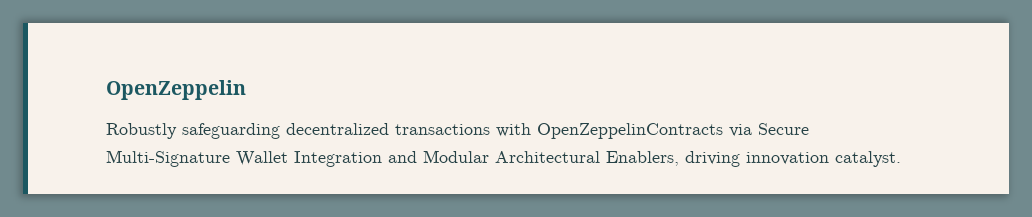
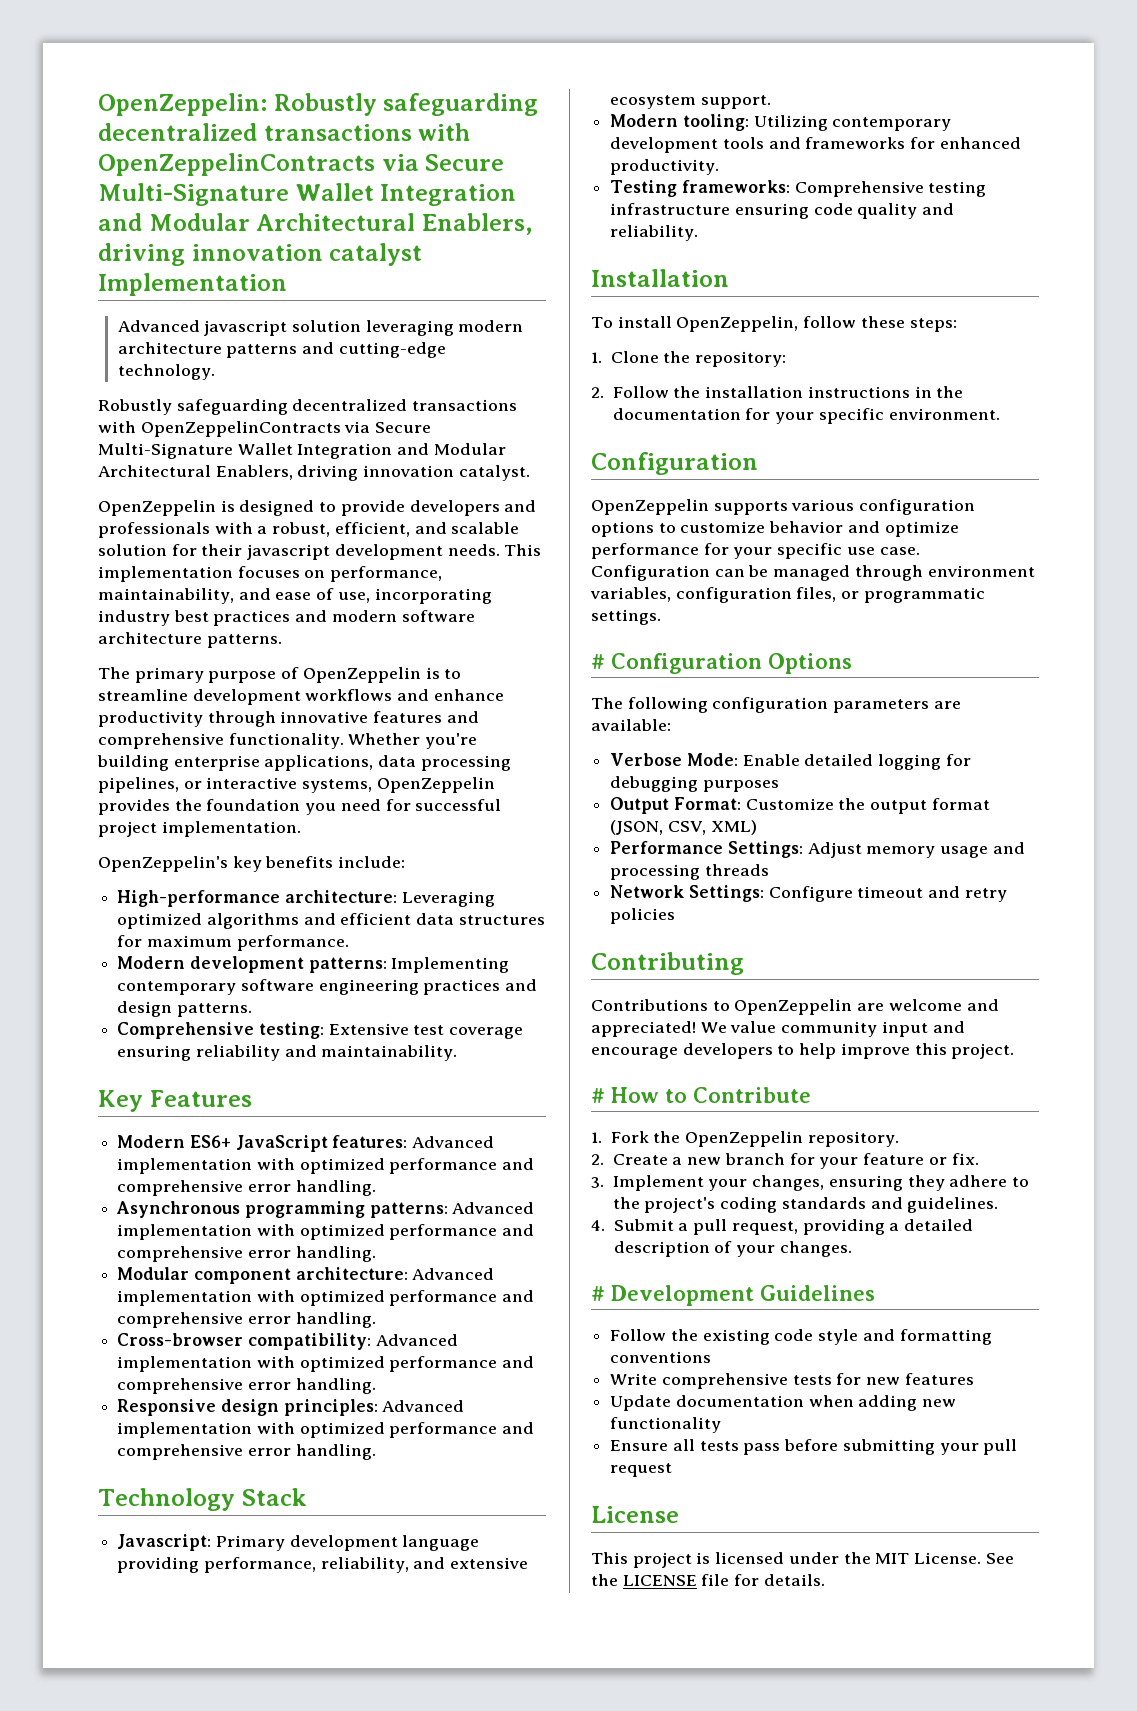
- OpenZeppelin
+ OpenZeppelin: Robustly safeguarding decentralized transactions with OpenZeppelinContracts via Secure Multi-Signature Wallet Integration and Modular Architectural Enablers, driving innovation catalyst Implementation
+ Advanced javascript solution leveraging modern architecture patterns and cutting-edge technology.
+ OpenZeppelin is designed to provide developers and professionals with a robust, efficient, and scalable solution for their javascript development needs. This implementation focuses on performance, maintainability, and ease of use, incorporating industry best practices and modern software architecture patterns.
+ The primary purpose of OpenZeppelin is to streamline development workflows and enhance productivity through innovative features and comprehensive functionality. Whether you're building enterprise applications, data processing pipelines, or interactive systems, OpenZeppelin provides the foundation you need for successful project implementation.
+ OpenZeppelin's key benefits include:
+ High-performance architecture: Leveraging optimized algorithms and efficient data structures for maximum performance.
+ Modern development patterns: Implementing contemporary software engineering practices and design patterns.
+ Comprehensive testing: Extensive test coverage ensuring reliability and maintainability.
+ Key Features
+ Modern ES6+ JavaScript features: Advanced implementation with optimized performance and comprehensive error handling.
+ Asynchronous programming patterns: Advanced implementation with optimized performance and comprehensive error handling.
+ Modular component architecture: Advanced implementation with optimized performance and comprehensive error handling.
+ Cross-browser compatibility: Advanced implementation with optimized performance and comprehensive error handling.
+ Responsive design principles: Advanced implementation with optimized performance and comprehensive error handling.
+ Technology Stack
+ Javascript: Primary development language providing performance, reliability, and extensive ecosystem support.
+ Modern tooling: Utilizing contemporary development tools and frameworks for enhanced productivity.
+ Testing frameworks: Comprehensive testing infrastructure ensuring code quality and reliability.
+ Installation
+ To install OpenZeppelin, follow these steps:
+ 1. Clone the repository:
+ 2. Follow the installation instructions in the documentation for your specific environment.
+ Configuration
+ OpenZeppelin supports various configuration options to customize behavior and optimize performance for your specific use case. Configuration can be managed through environment variables, configuration files, or programmatic settings.
+ # Configuration Options
+ The following configuration parameters are available:
+ Verbose Mode: Enable detailed logging for debugging purposes
+ Output Format: Customize the output format (JSON, CSV, XML)
+ Performance Settings: Adjust memory usage and processing threads
+ Network Settings: Configure timeout and retry policies
+ Contributing
+ Contributions to OpenZeppelin are welcome and appreciated! We value community input and encourage developers to help improve this project.
+ # How to Contribute
+ 1. Fork the OpenZeppelin repository.
+ 2. Create a new branch for your feature or fix.
+ 3. Implement your changes, ensuring they adhere to the project's coding standards and guidelines.
+ 4. Submit a pull request, providing a detailed description of your changes.
+ # Development Guidelines
+ Follow the existing code style and formatting conventions
+ Write comprehensive tests for new features
+ Update documentation when adding new functionality
+ Ensure all tests pass before submitting your pull request
+ License
+ This project is licensed under the MIT License. See the LICENSE file for details.

